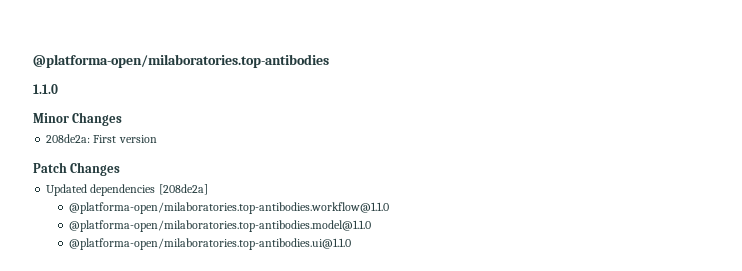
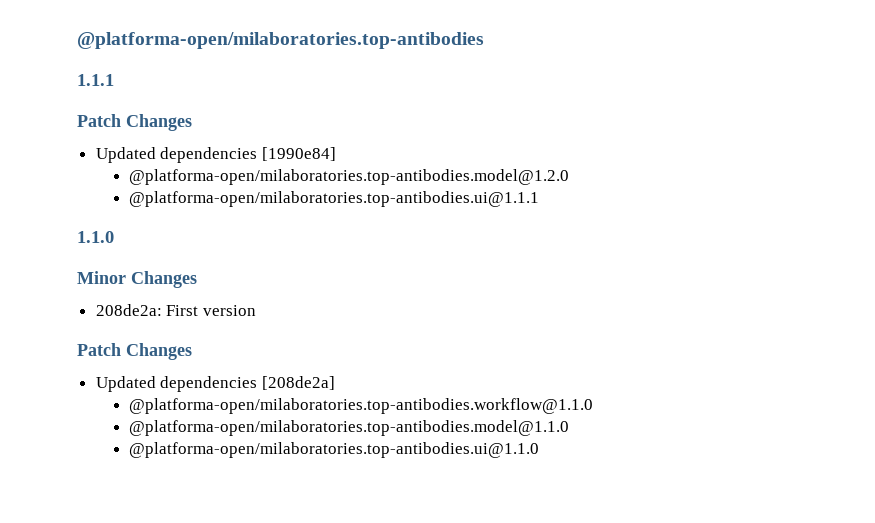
+ 1.1.1
+ Patch Changes
+ Updated dependencies [1990e84]
+ @platforma-open/milaboratories.top-antibodies.model@1.2.0
+ @platforma-open/milaboratories.top-antibodies.ui@1.1.1

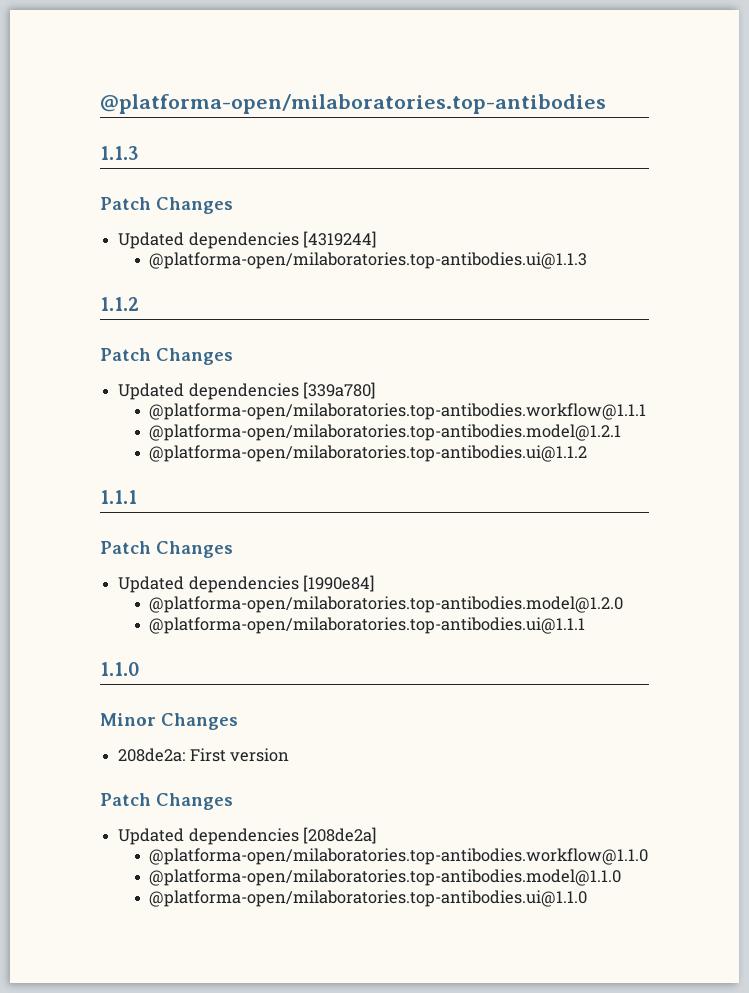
+ 1.1.3
+ Patch Changes
+ Updated dependencies [4319244]
+ @platforma-open/milaboratories.top-antibodies.ui@1.1.3
+ 1.1.2
+ Patch Changes
+ Updated dependencies [339a780]
+ @platforma-open/milaboratories.top-antibodies.workflow@1.1.1
+ @platforma-open/milaboratories.top-antibodies.model@1.2.1
+ @platforma-open/milaboratories.top-antibodies.ui@1.1.2

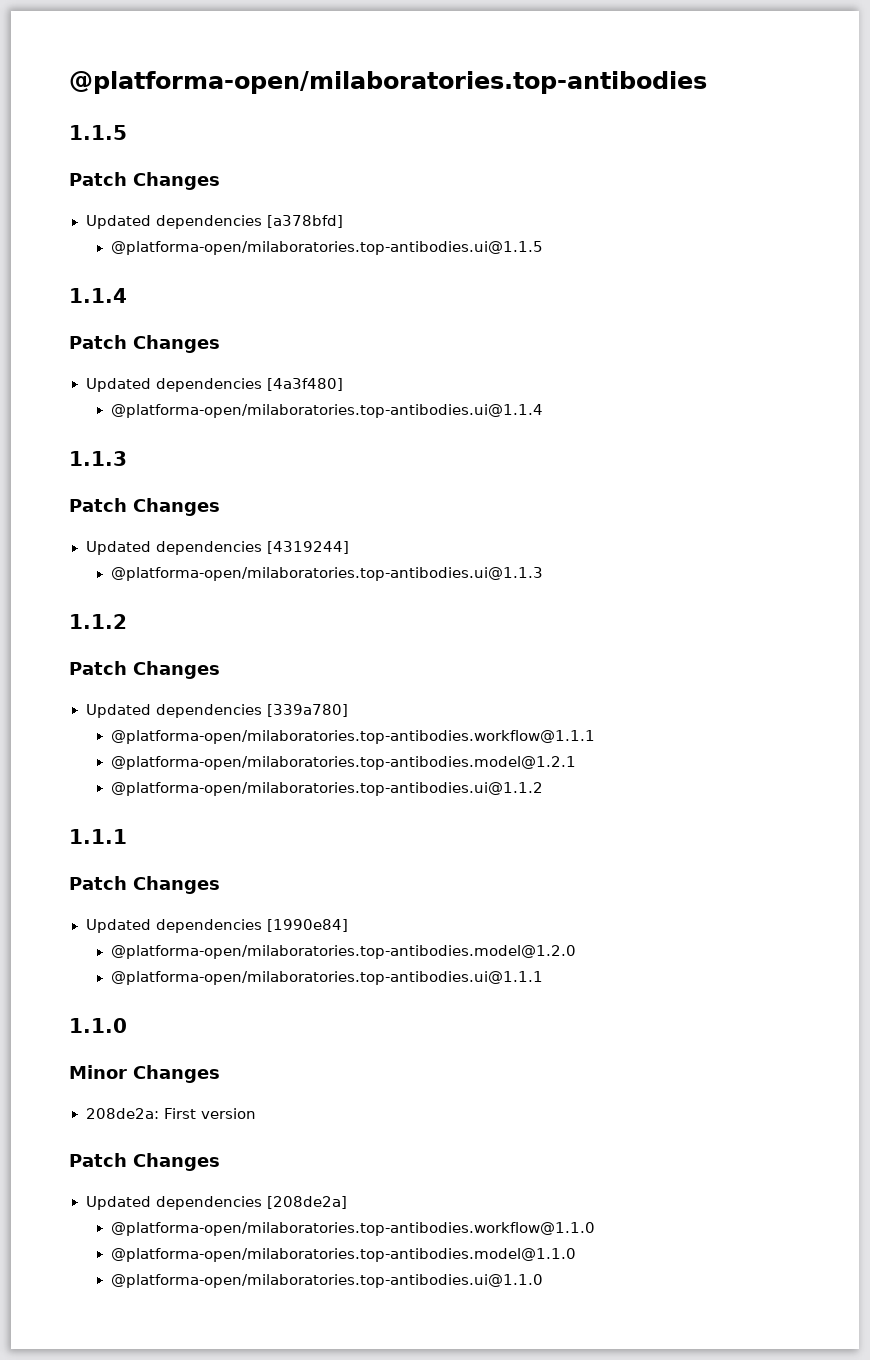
+ 1.1.5
+ Patch Changes
+ Updated dependencies [a378bfd]
+ @platforma-open/milaboratories.top-antibodies.ui@1.1.5
+ 1.1.4
+ Patch Changes
+ Updated dependencies [4a3f480]
+ @platforma-open/milaboratories.top-antibodies.ui@1.1.4

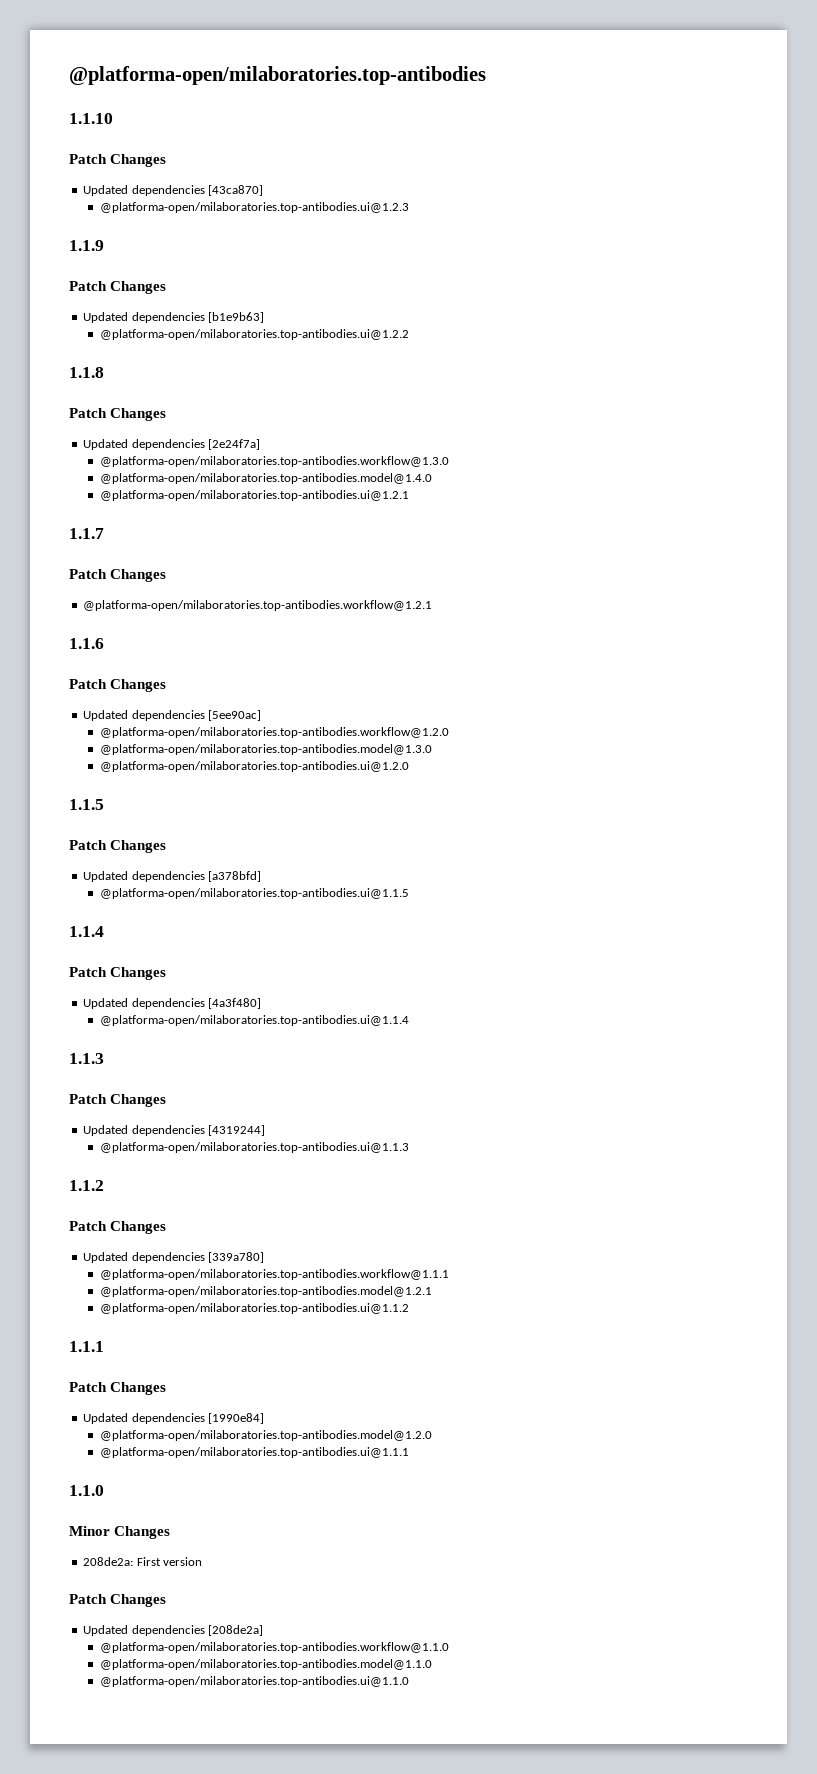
+ 1.1.10
+ Patch Changes
+ Updated dependencies [43ca870]
+ @platforma-open/milaboratories.top-antibodies.ui@1.2.3
+ 1.1.9
+ Patch Changes
+ Updated dependencies [b1e9b63]
+ @platforma-open/milaboratories.top-antibodies.ui@1.2.2
+ 1.1.8
+ Patch Changes
+ Updated dependencies [2e24f7a]
+ @platforma-open/milaboratories.top-antibodies.workflow@1.3.0
+ @platforma-open/milaboratories.top-antibodies.model@1.4.0
+ @platforma-open/milaboratories.top-antibodies.ui@1.2.1
+ 1.1.7
+ Patch Changes
+ @platforma-open/milaboratories.top-antibodies.workflow@1.2.1
+ 1.1.6
+ Patch Changes
+ Updated dependencies [5ee90ac]
+ @platforma-open/milaboratories.top-antibodies.workflow@1.2.0
+ @platforma-open/milaboratories.top-antibodies.model@1.3.0
+ @platforma-open/milaboratories.top-antibodies.ui@1.2.0

